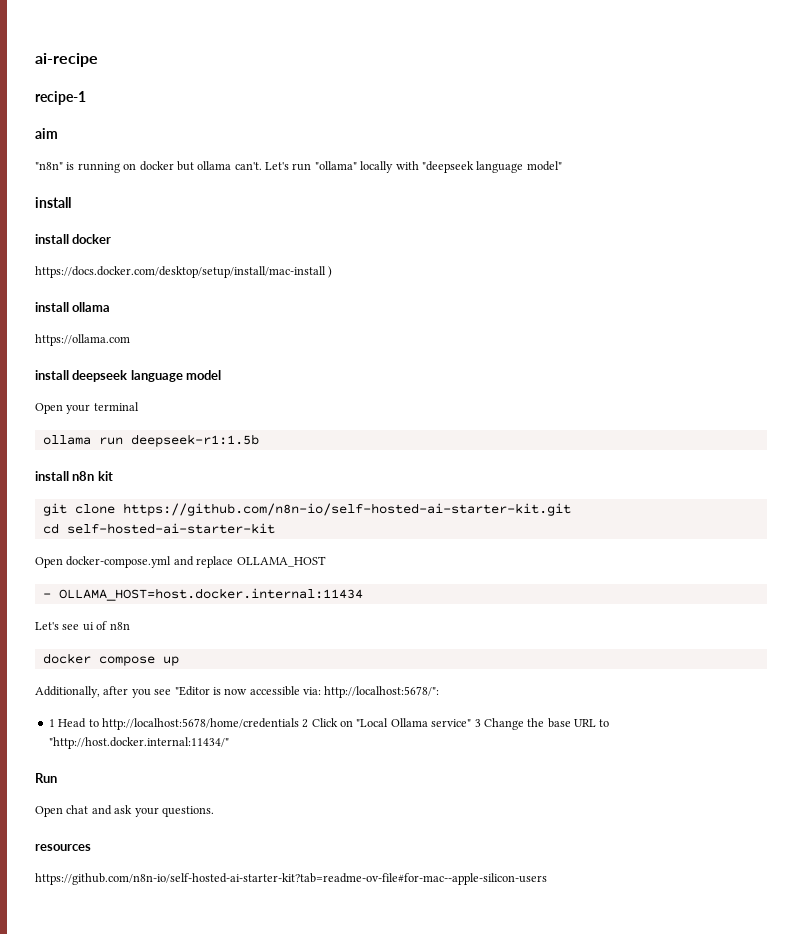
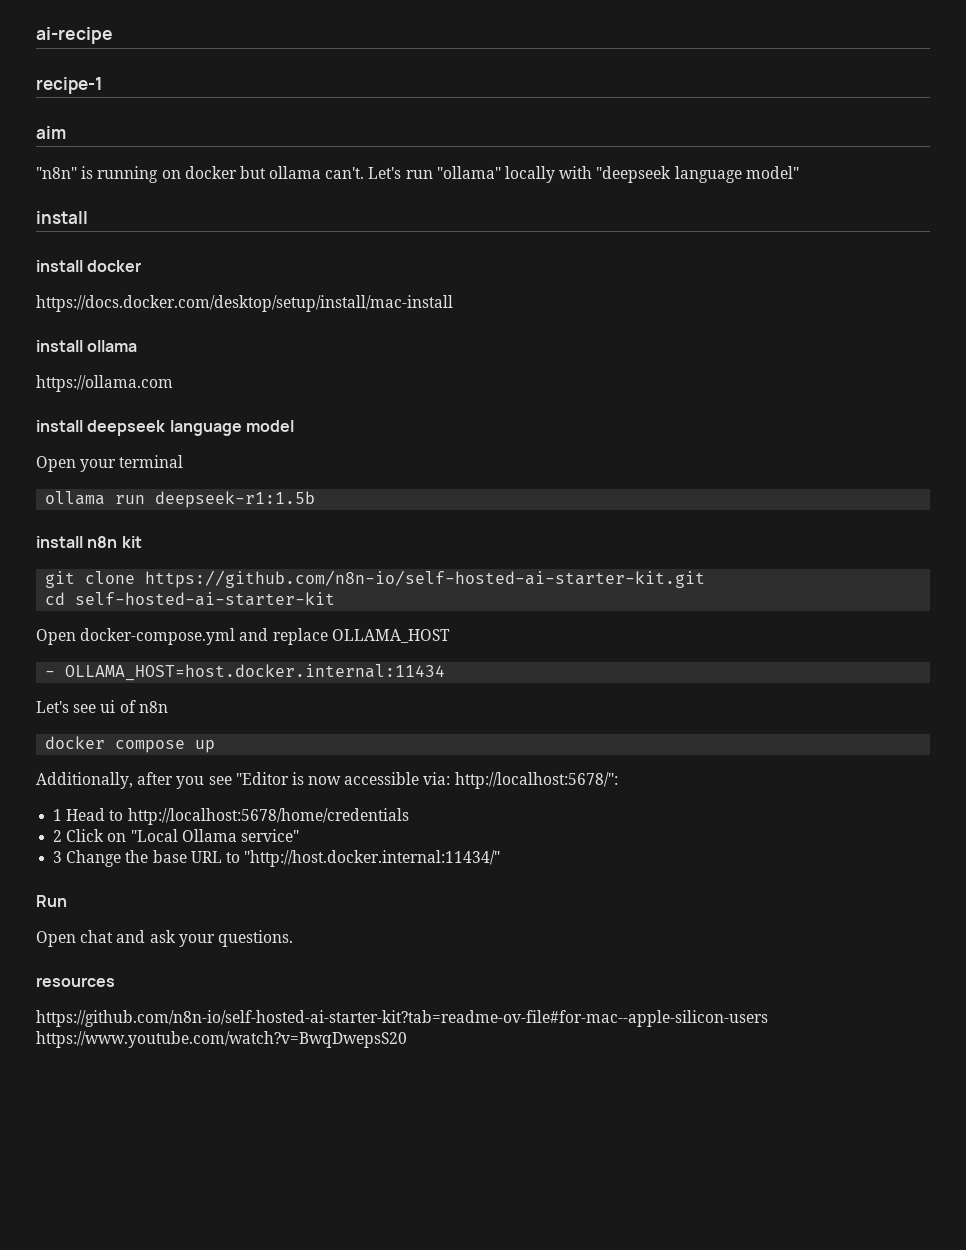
- https://docs.docker.com/desktop/setup/install/mac-install )
+ https://docs.docker.com/desktop/setup/install/mac-install
- 1 Head to http://localhost:5678/home/credentials 2 Click on "Local Ollama service" 3 Change the base URL to "http://host.docker.internal:11434/"
+ 1 Head to http://localhost:5678/home/credentials
+ 2 Click on "Local Ollama service"
+ 3 Change the base URL to "http://host.docker.internal:11434/"
- https://github.com/n8n-io/self-hosted-ai-starter-kit?tab=readme-ov-file#for-mac--apple-silicon-users
+ https://github.com/n8n-io/self-hosted-ai-starter-kit?tab=readme-ov-file#for-mac--apple-silicon-users https://www.youtube.com/watch?v=BwqDwepsS20

